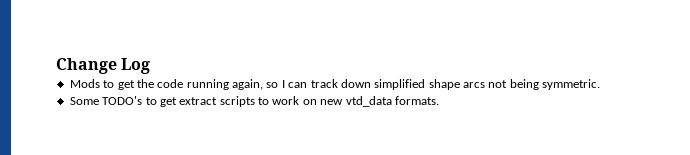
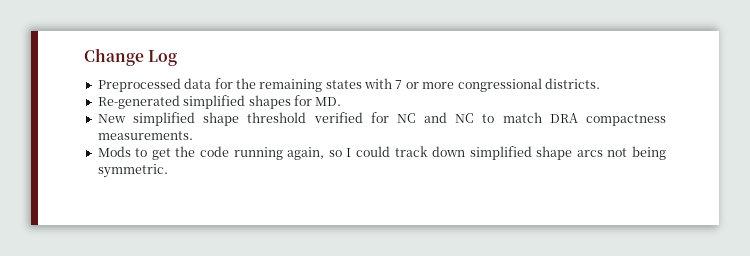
+ Preprocessed data for the remaining states with 7 or more congressional districts.
+ Re-generated simplified shapes for MD.
+ New simplified shape threshold verified for NC and NC to match DRA compactness measurements.
- Mods to get the code running again, so I can track down simplified shape arcs not being symmetric.
+ Mods to get the code running again, so I could track down simplified shape arcs not being symmetric.
- Some TODO's to get extract scripts to work on new vtd_data formats.

